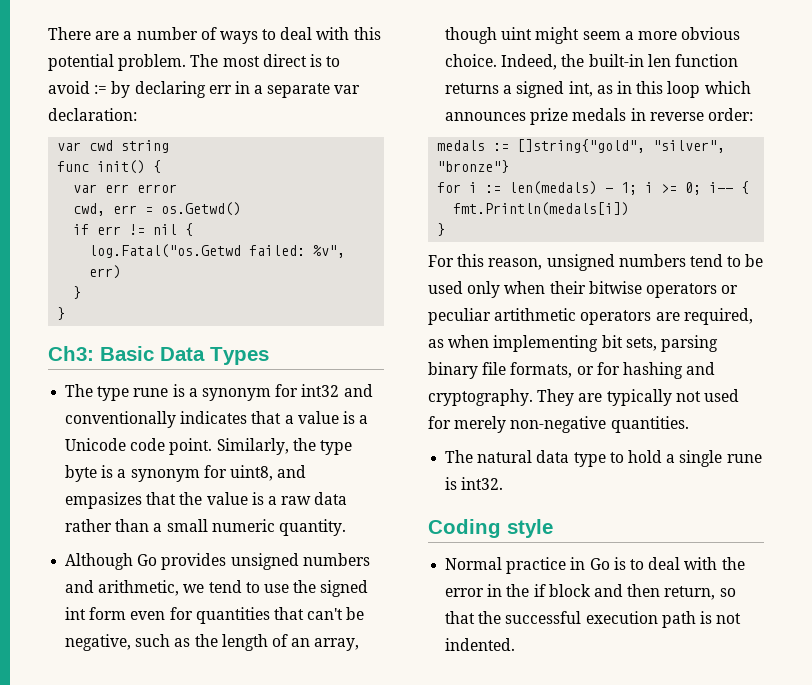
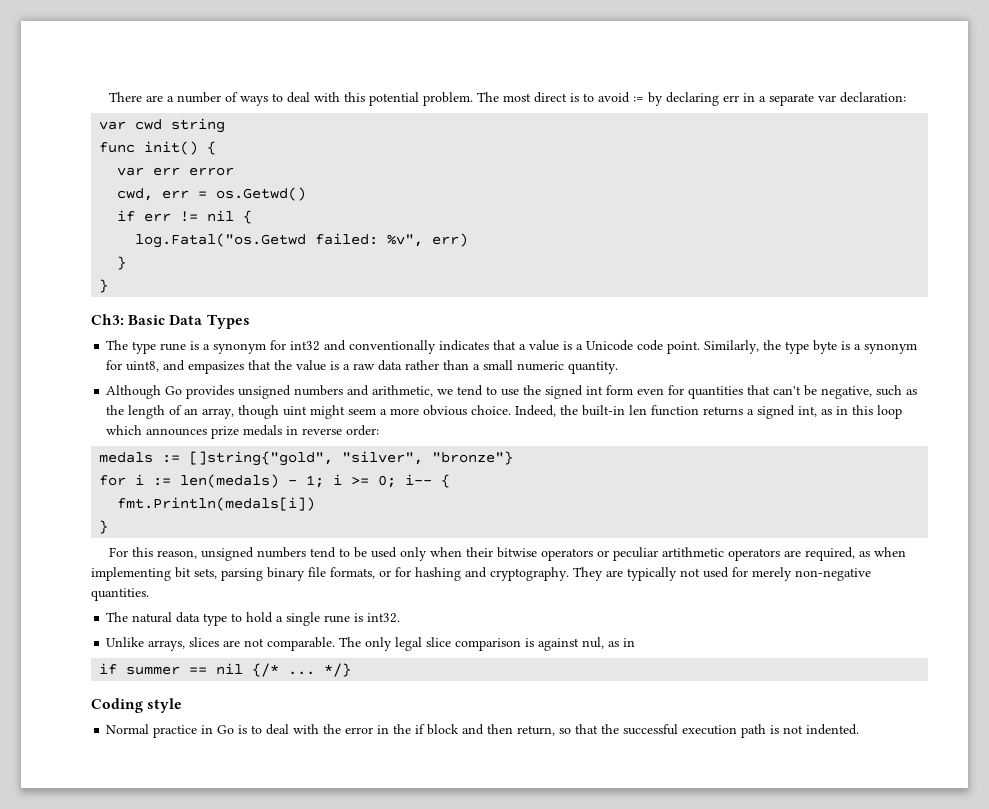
+ Unlike arrays, slices are not comparable. The only legal slice comparison is against nul, as in
+ if summer == nil {/* ... */}

